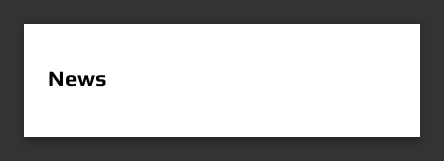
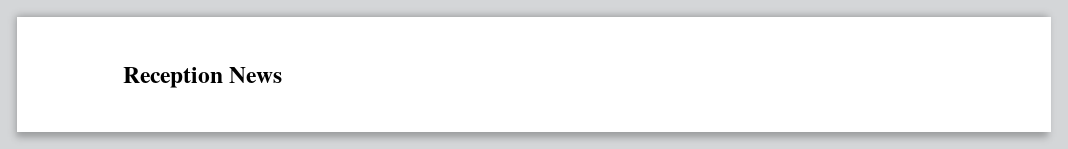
- News
+ Reception News

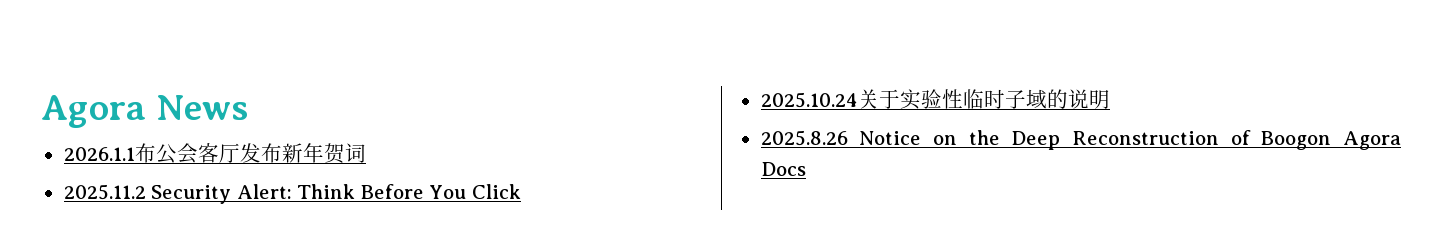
- Reception News
+ Agora News
+ 2026.1.1布公会客厅发布新年贺词
+ 2025.11.2 Security Alert: Think Before You Click
+ 2025.10.24关于实验性临时子域的说明
+ 2025.8.26 Notice on the Deep Reconstruction of Boogon Agora Docs

